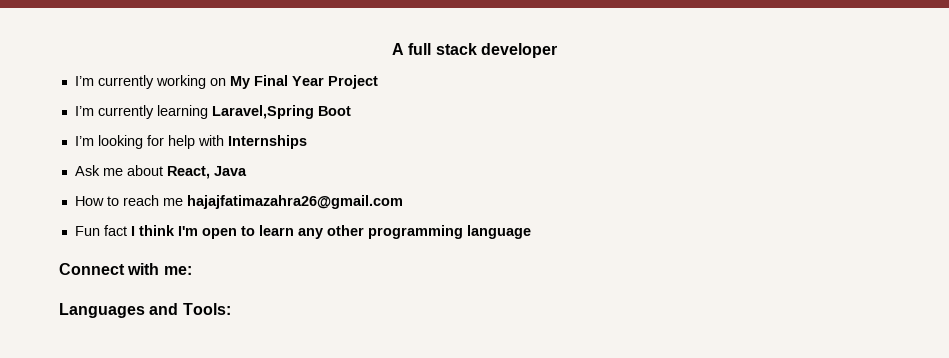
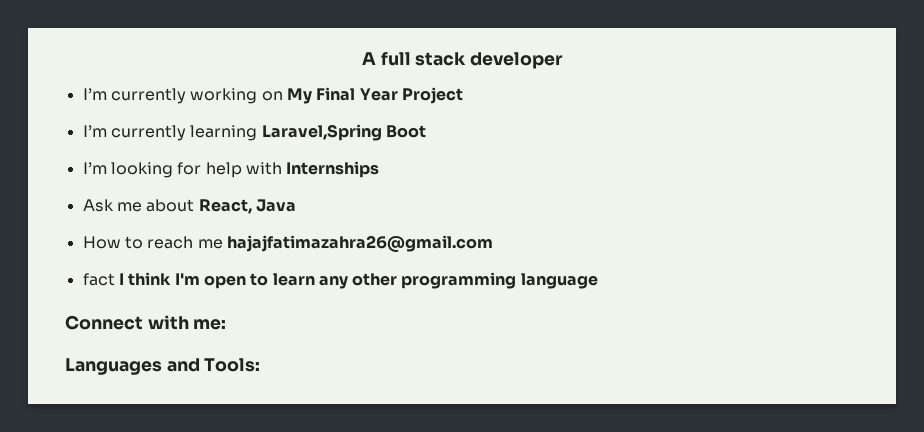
- Fun fact I think I'm open to learn any other programming language
+ fact I think I'm open to learn any other programming language

